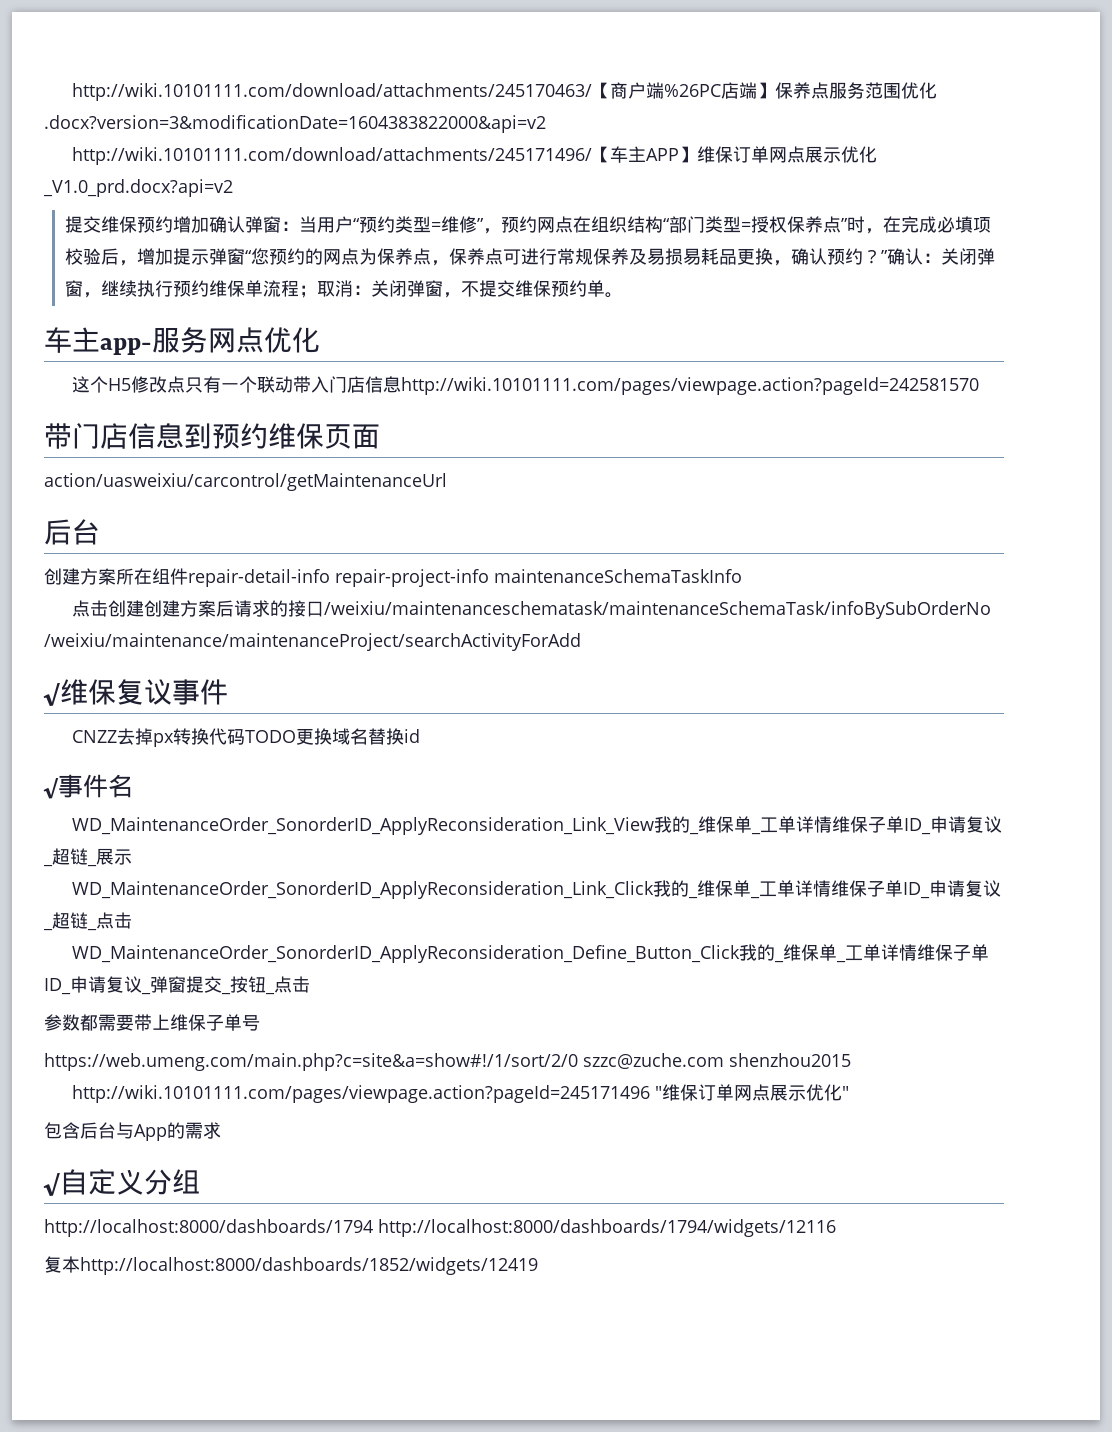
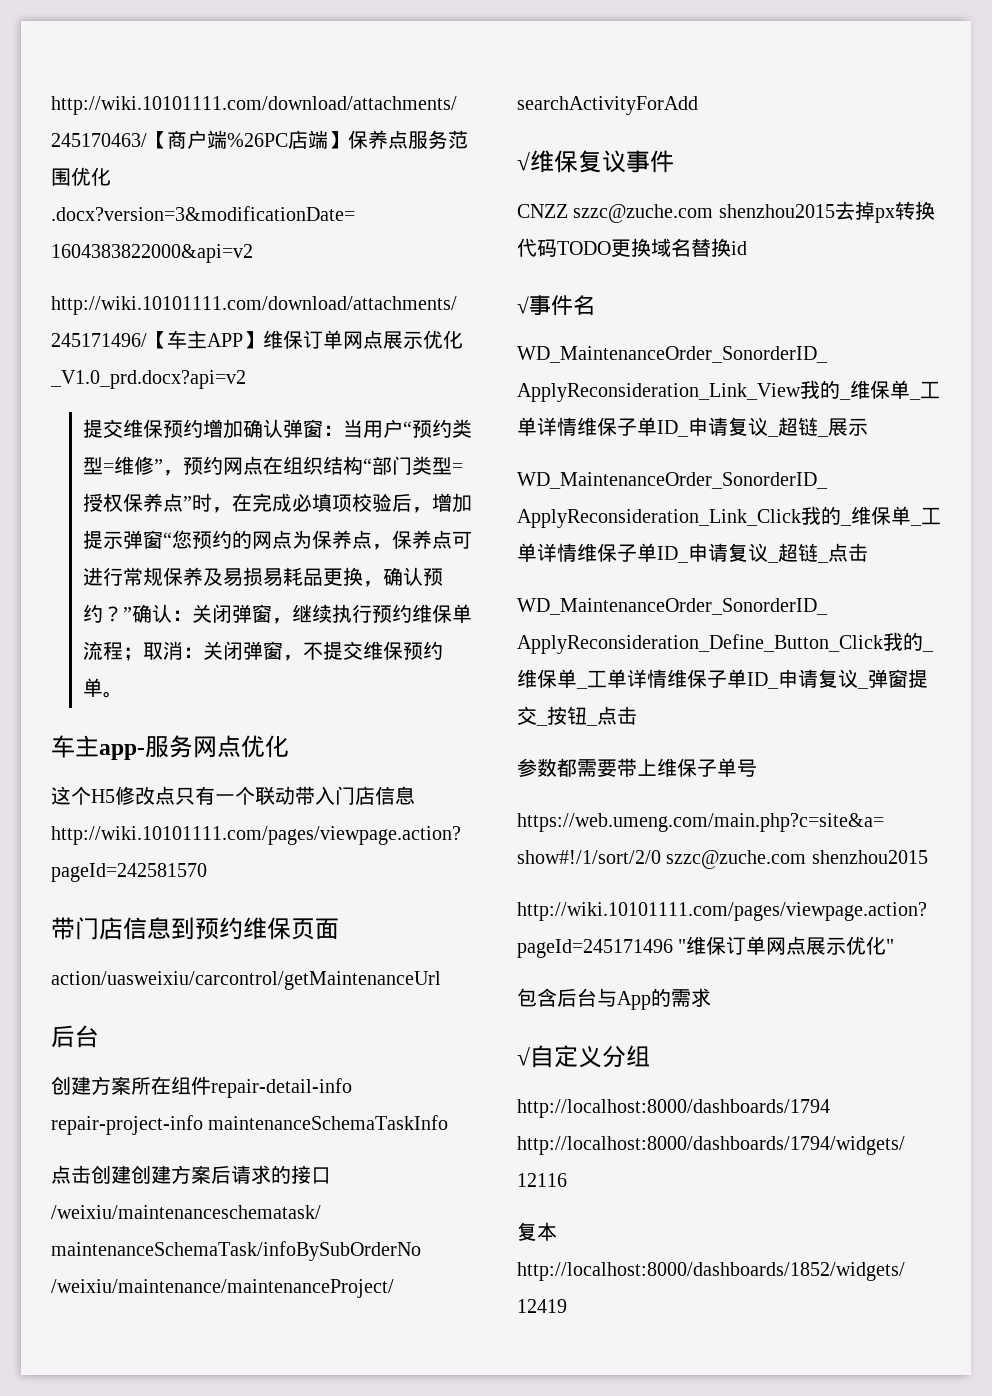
- CNZZ去掉px转换代码TODO更换域名替换id
+ CNZZ szzc@zuche.com shenzhou2015去掉px转换代码TODO更换域名替换id

